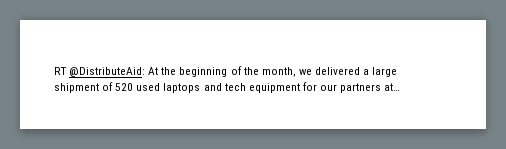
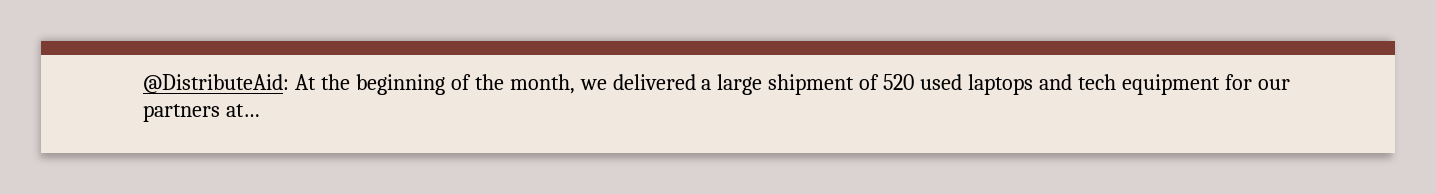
- RT @DistributeAid: At the beginning of the month, we delivered a large shipment of 520 used laptops and tech equipment for our partners at…
+ @DistributeAid: At the beginning of the month, we delivered a large shipment of 520 used laptops and tech equipment for our partners at…

